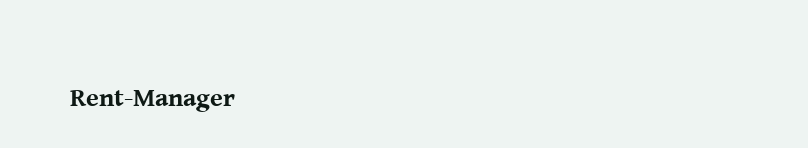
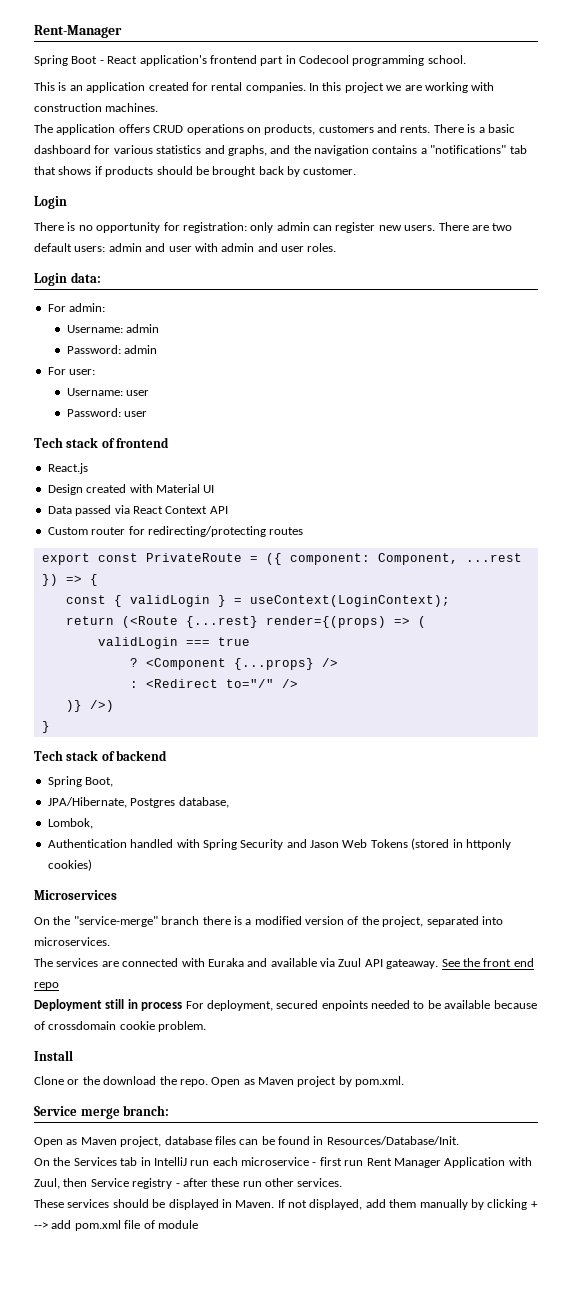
+ Spring Boot - React application's frontend part in Codecool programming school.
+ This is an application created for rental companies. In this project we are working with construction machines.
+ The application offers CRUD operations on products, customers and rents. There is a basic dashboard for various statistics and graphs, and the navigation contains a "notifications" tab that shows if products should be brought back by customer.
+ Login
+ There is no opportunity for registration: only admin can register new users. There are two default users: admin and user with admin and user roles.
+ Login data:
+ For admin:
+ Username: admin
+ Password: admin
+ For user:
+ Username: user
+ Password: user
+ Tech stack of frontend
+ React.js
+ Design created with Material UI
+ Data passed via React Context API
+ Custom router for redirecting/protecting routes
+ export const PrivateRoute = ({ component: Component, ...rest }) => {
+ const { validLogin } = useContext(LoginContext);
+ return (<Route {...rest} render={(props) => (
+ validLogin === true
+ ? <Component {...props} />
+ : <Redirect to="/" />
+ )} />)
+ }
+ Tech stack of backend
+ Spring Boot,
+ JPA/Hibernate, Postgres database,
+ Lombok,
+ Authentication handled with Spring Security and Jason Web Tokens (stored in httponly cookies)
+ Microservices
+ On the "service-merge" branch there is a modified version of the project, separated into microservices.
+ The services are connected with Euraka and available via Zuul API gateaway. See the front end repo
+ Deployment still in process For deployment, secured enpoints needed to be available because of crossdomain cookie problem.
+ Install
+ Clone or the download the repo. Open as Maven project by pom.xml.
+ Service merge branch:
+ Open as Maven project, database files can be found in Resources/Database/Init.
+ On the Services tab in IntelliJ run each microservice - first run Rent Manager Application with Zuul, then Service registry - after these run other services.
+ These services should be displayed in Maven. If not displayed, add them manually by clicking + --> add pom.xml file of module

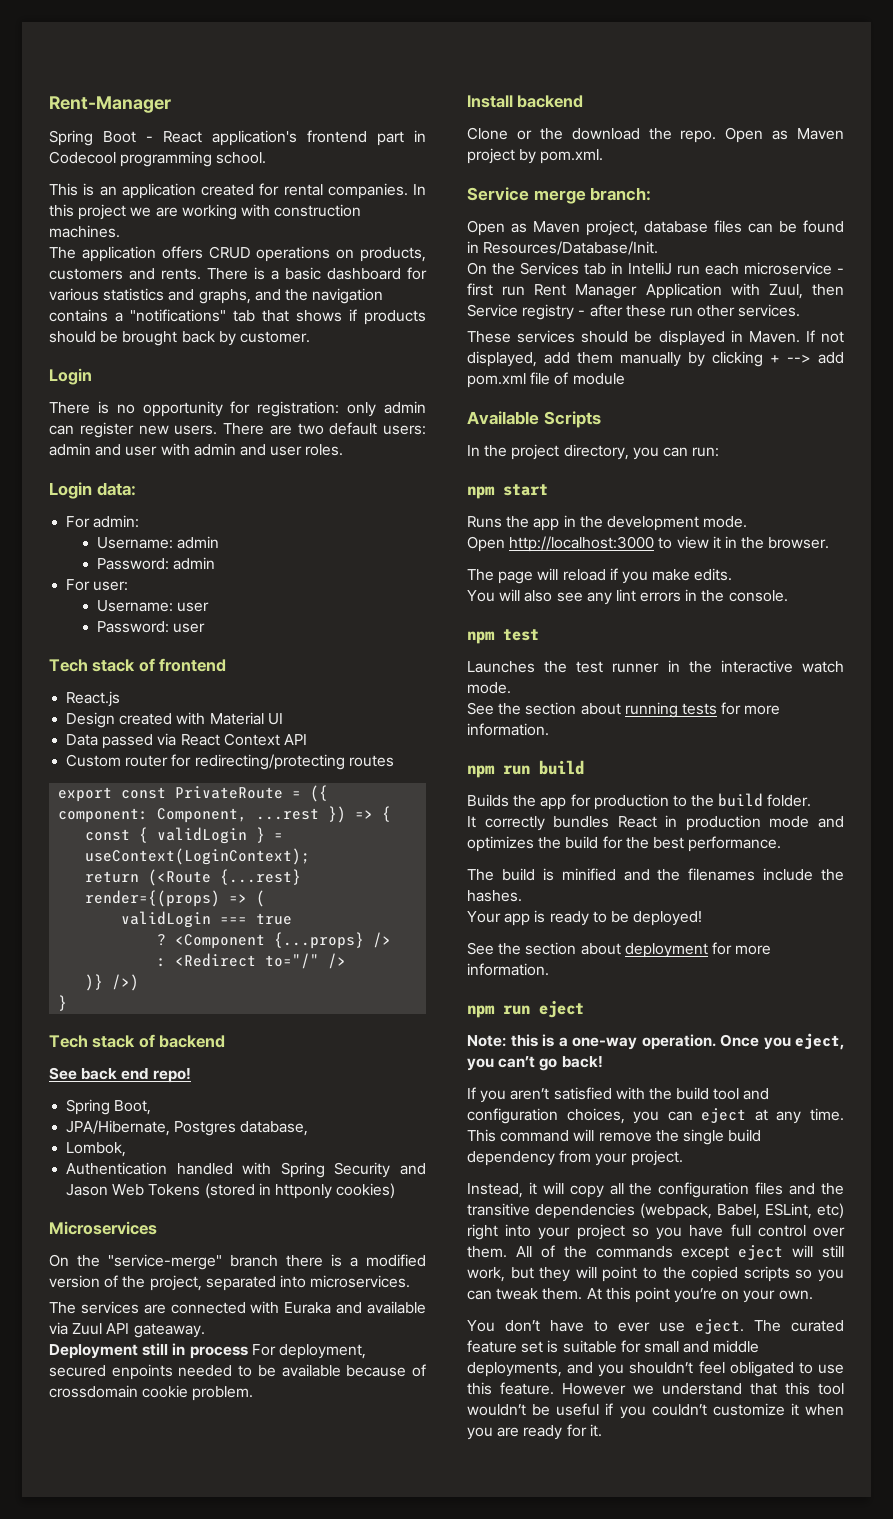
+ See back end repo!
- See the front end repo
- Install
+ Install backend
+ Available Scripts
+ In the project directory, you can run:
+ npm start
+ Runs the app in the development mode.
+ Open http://localhost:3000 to view it in the browser.
+ The page will reload if you make edits.
+ You will also see any lint errors in the console.
+ npm test
+ Launches the test runner in the interactive watch mode.
+ See the section about running tests for more information.
+ npm run build
+ Builds the app for production to the build folder.
+ It correctly bundles React in production mode and optimizes the build for the best performance.
+ The build is minified and the filenames include the hashes.
+ Your app is ready to be deployed!
+ See the section about deployment for more information.
+ npm run eject
+ Note: this is a one-way operation. Once you eject, you can’t go back!
+ If you aren’t satisfied with the build tool and configuration choices, you can eject at any time. This command will remove the single build dependency from your project.
+ Instead, it will copy all the configuration files and the transitive dependencies (webpack, Babel, ESLint, etc) right into your project so you have full control over them. All of the commands except eject will still work, but they will point to the copied scripts so you can tweak them. At this point you’re on your own.
+ You don’t have to ever use eject. The curated feature set is suitable for small and middle deployments, and you shouldn’t feel obligated to use this feature. However we understand that this tool wouldn’t be useful if you couldn’t customize it when you are ready for it.

